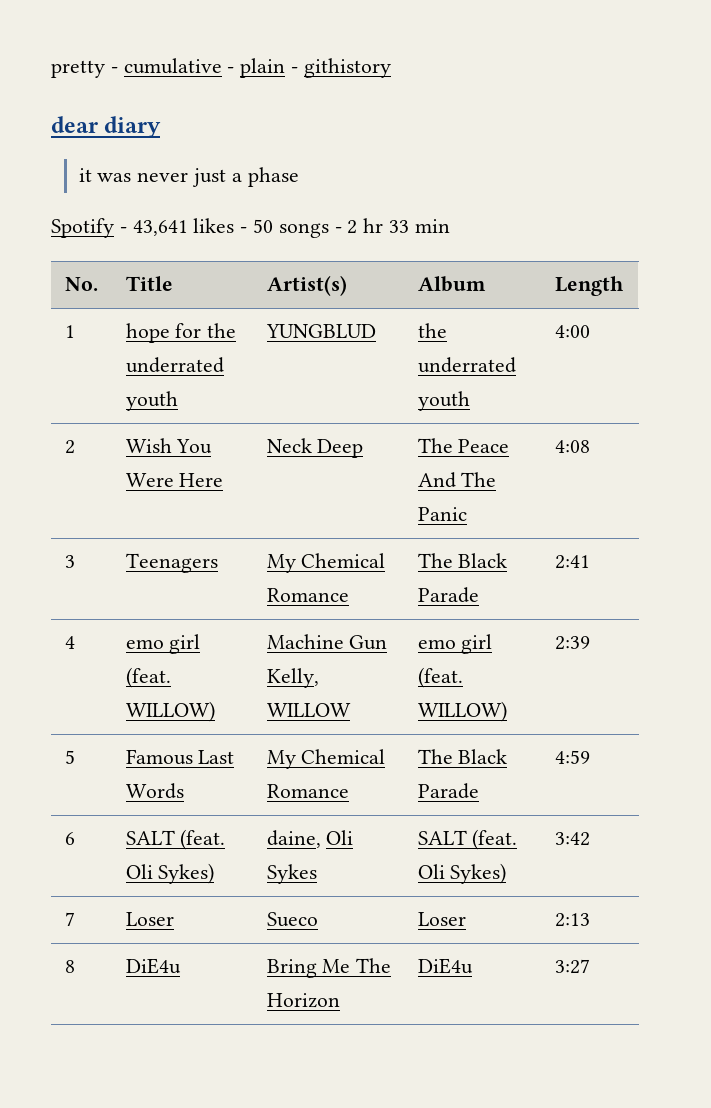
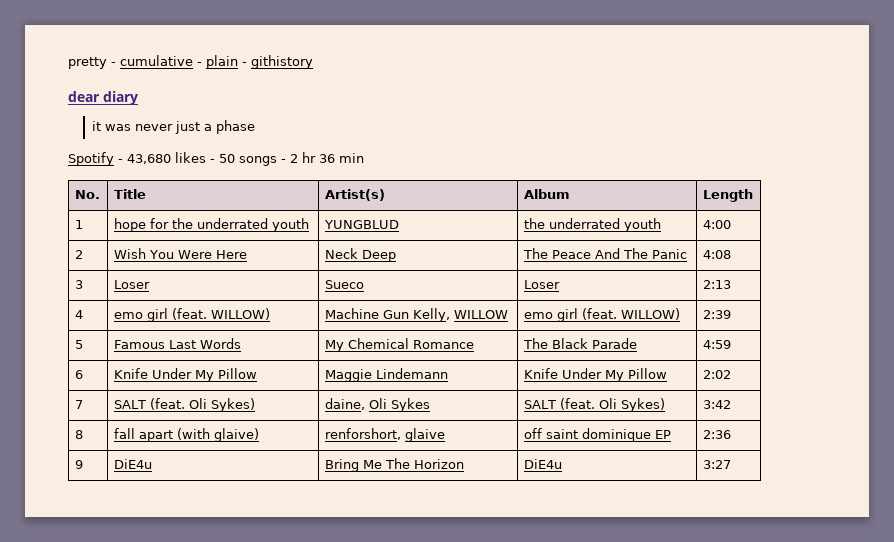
- Spotify - 43,641 likes - 50 songs - 2 hr 33 min
+ Spotify - 43,680 likes - 50 songs - 2 hr 36 min
- 3 | Teenagers | My Chemical Romance | The Black Parade | 2:41
+ 3 | Loser | Sueco | Loser | 2:13
- 6 | SALT (feat. Oli Sykes) | daine, Oli Sykes | SALT (feat. Oli Sykes) | 3:42
+ 6 | Knife Under My Pillow | Maggie Lindemann | Knife Under My Pillow | 2:02
+ 7 | SALT (feat. Oli Sykes) | daine, Oli Sykes | SALT (feat. Oli Sykes) | 3:42
- 7 | Loser | Sueco | Loser | 2:13
- 8 | DiE4u | Bring Me The Horizon | DiE4u | 3:27
+ 8 | fall apart (with glaive) | renforshort, glaive | off saint dominique EP | 2:36
+ 9 | DiE4u | Bring Me The Horizon | DiE4u | 3:27

